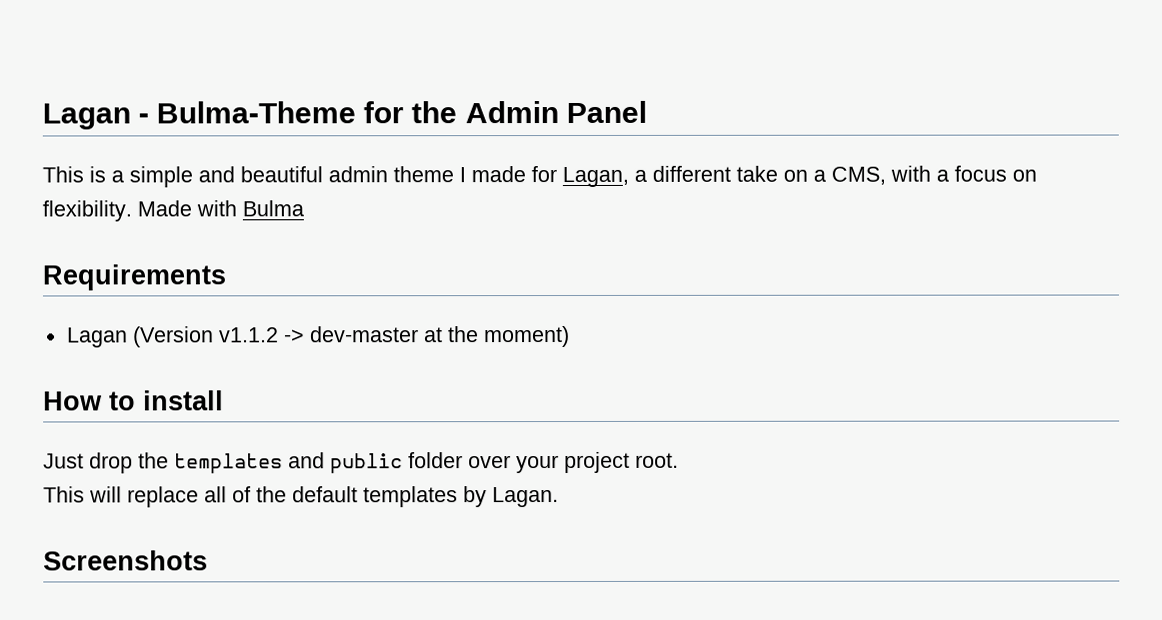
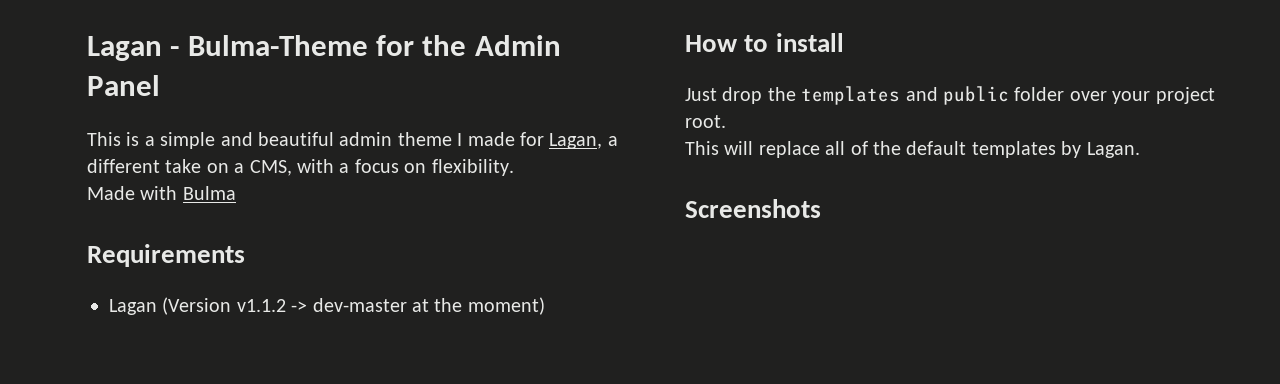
- This is a simple and beautiful admin theme I made for Lagan, a different take on a CMS, with a focus on flexibility. Made with Bulma
+ This is a simple and beautiful admin theme I made for Lagan, a different take on a CMS, with a focus on flexibility.
+ Made with Bulma

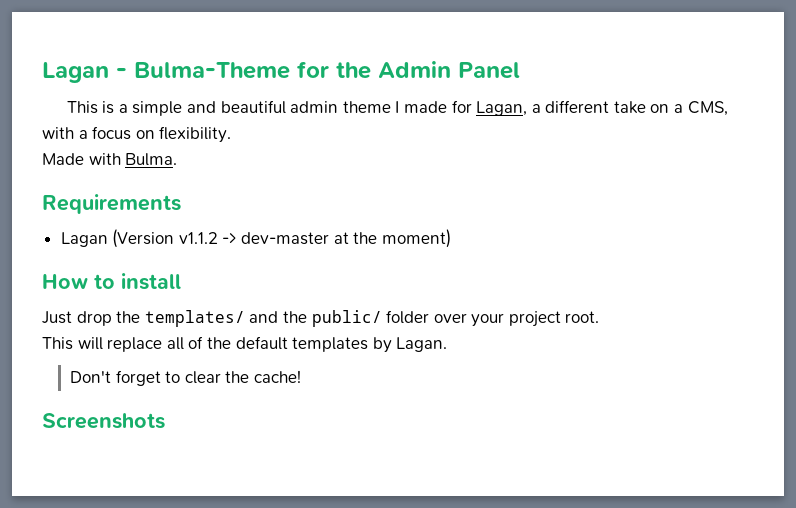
- Made with Bulma
+ Made with Bulma.
- Just drop the templates and public folder over your project root.
+ Just drop the templates/ and the public/ folder over your project root.
+ Don't forget to clear the cache!

